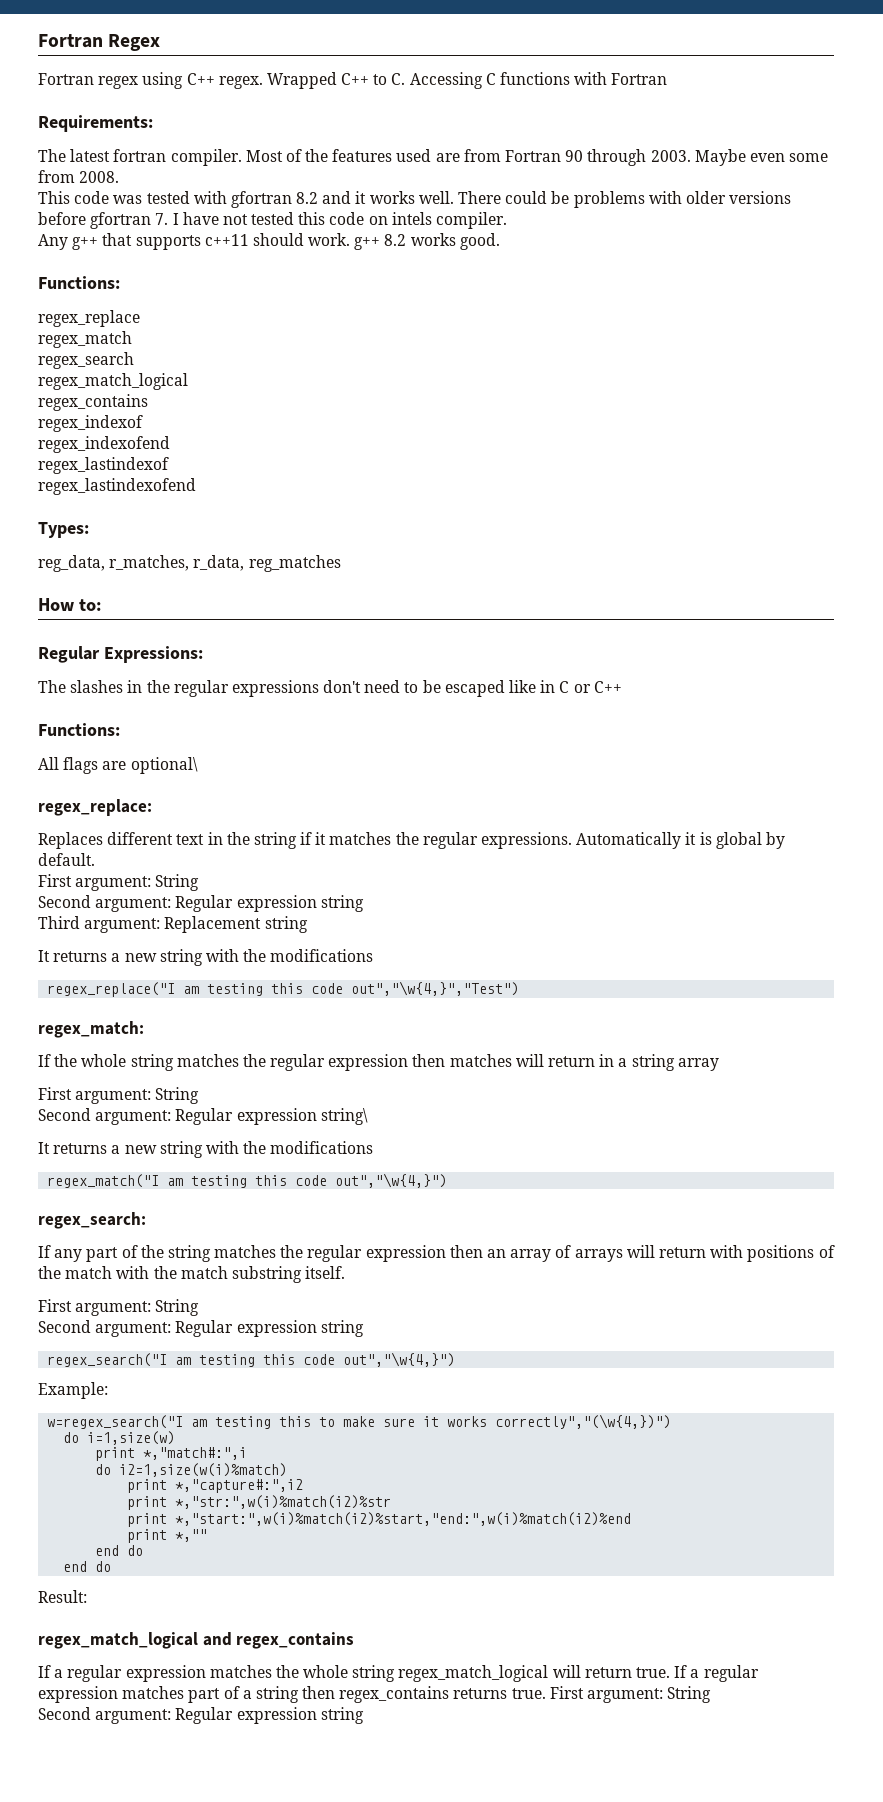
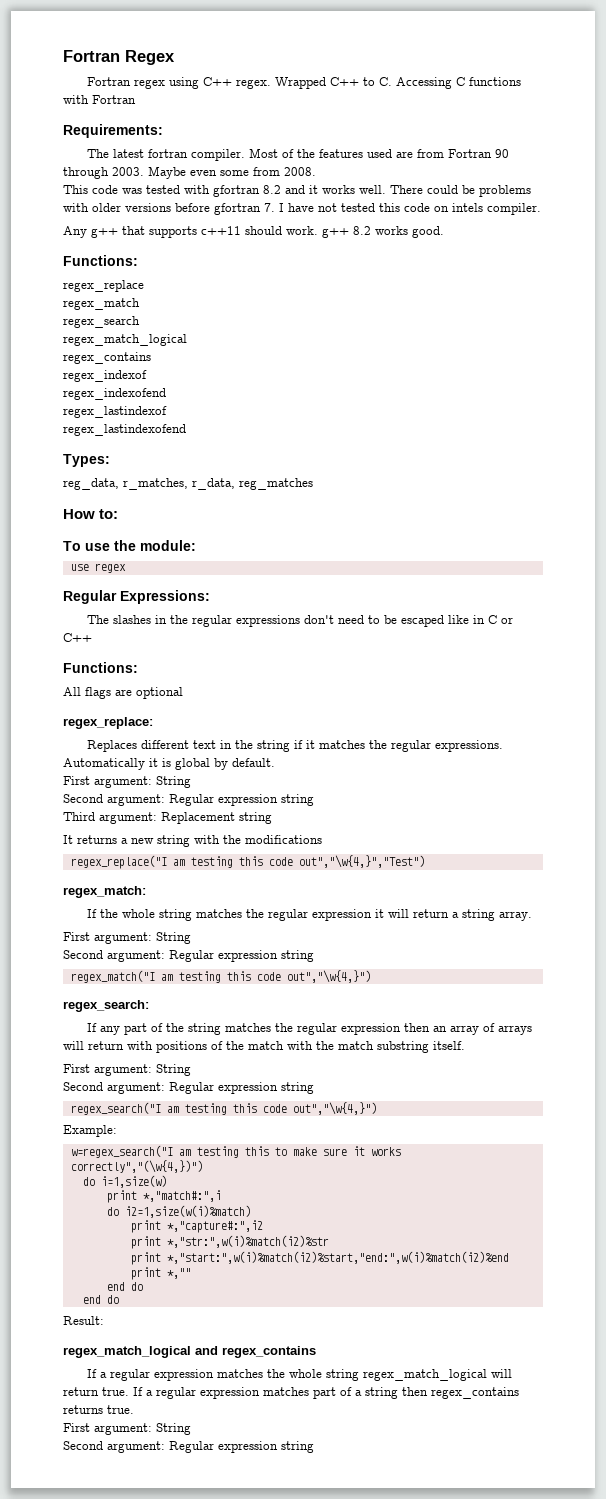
+ To use the module:
+ use regex
- All flags are optional\
+ All flags are optional
- If the whole string matches the regular expression then matches will return in a string array
+ If the whole string matches the regular expression it will return a string array.
  First argument: String
- Second argument: Regular expression string\
- It returns a new string with the modifications
+ Second argument: Regular expression string
- If a regular expression matches part of a string then regex_contains returns true. First argument: String
+ If a regular expression matches part of a string then regex_contains returns true.
+ First argument: String

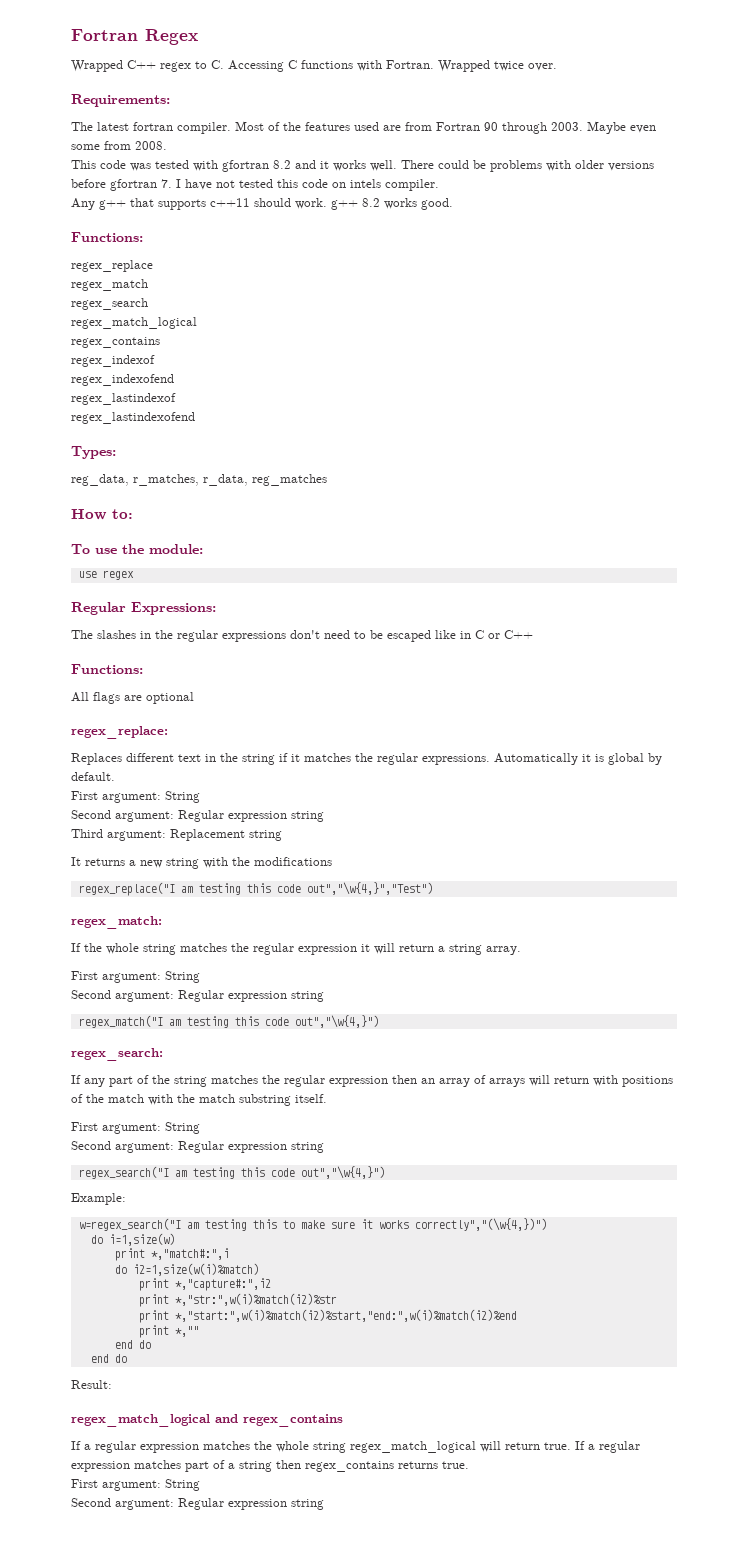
- Fortran regex using C++ regex. Wrapped C++ to C. Accessing C functions with Fortran
+ Wrapped C++ regex to C. Accessing C functions with Fortran. Wrapped twice over.

